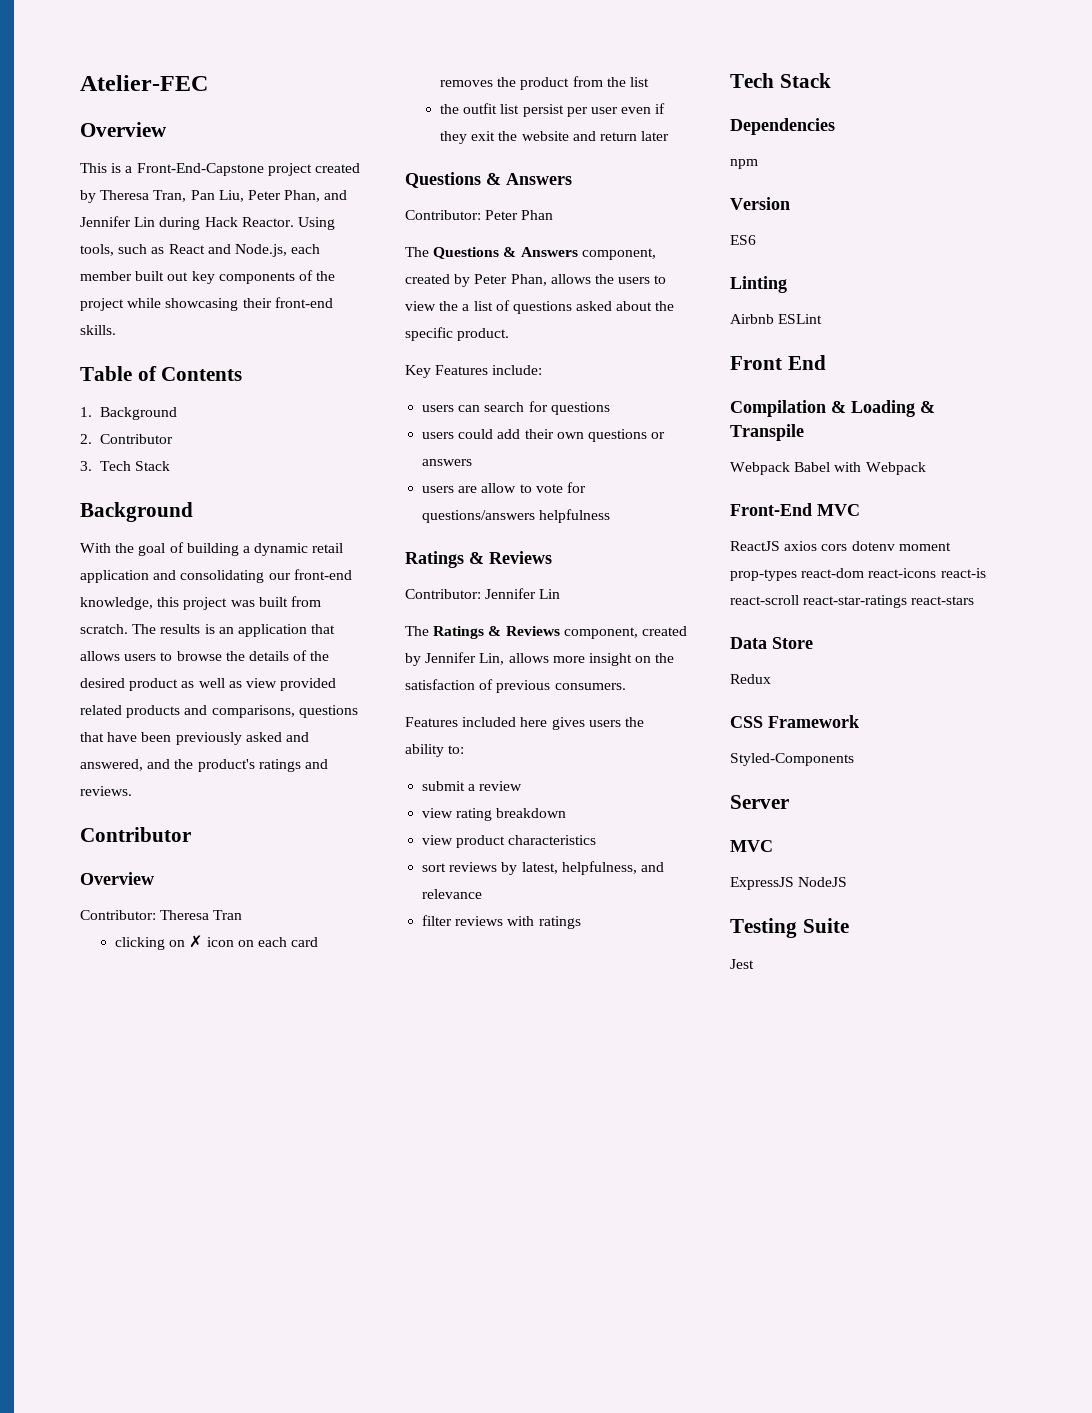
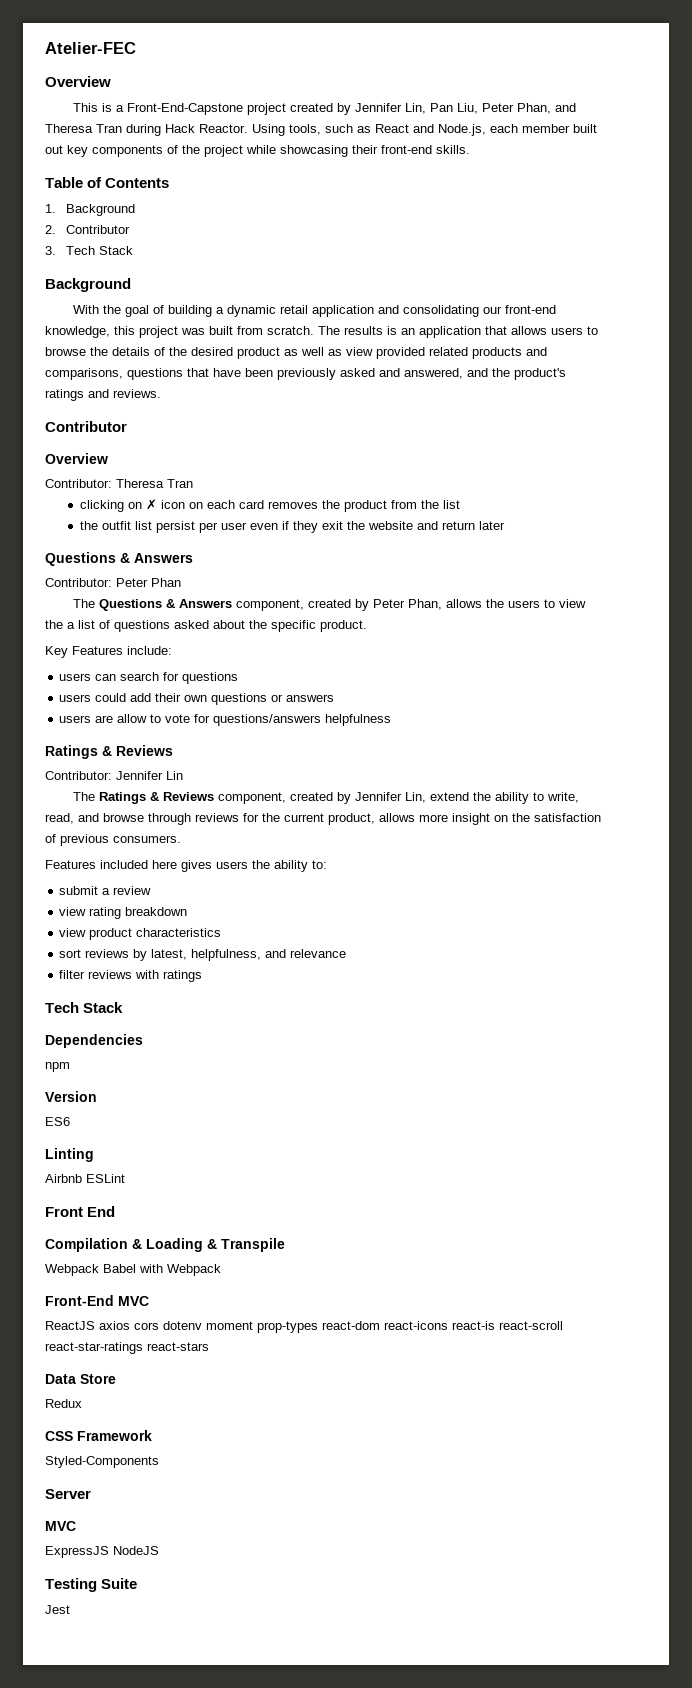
- This is a Front-End-Capstone project created by Theresa Tran, Pan Liu, Peter Phan, and Jennifer Lin during Hack Reactor.
+ This is a Front-End-Capstone project created by Jennifer Lin, Pan Liu, Peter Phan, and Theresa Tran during Hack Reactor.
- The Ratings & Reviews component, created by Jennifer Lin, allows more insight on the satisfaction of previous consumers.
+ The Ratings & Reviews component, created by Jennifer Lin, extend the ability to write, read, and browse through reviews for the current product, allows more insight on the satisfaction of previous consumers.

